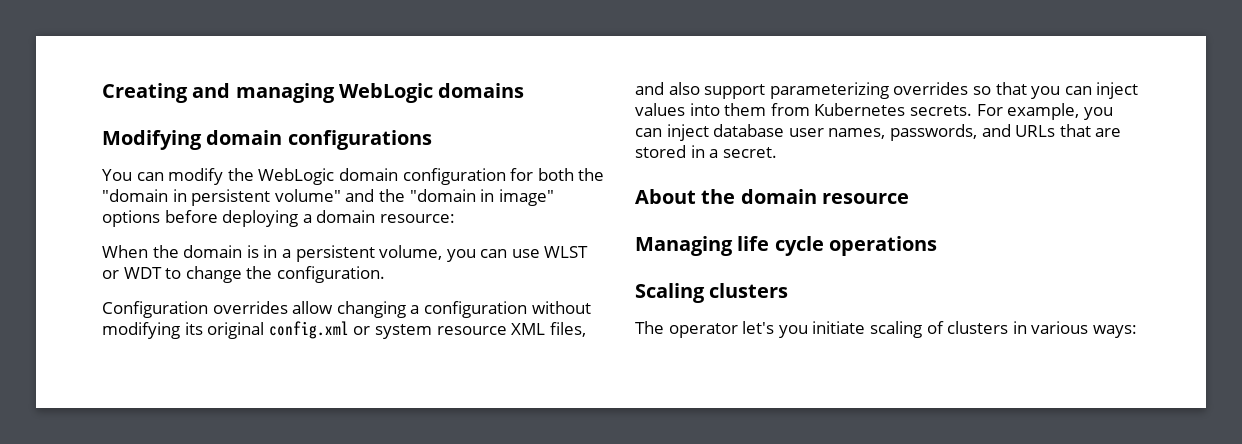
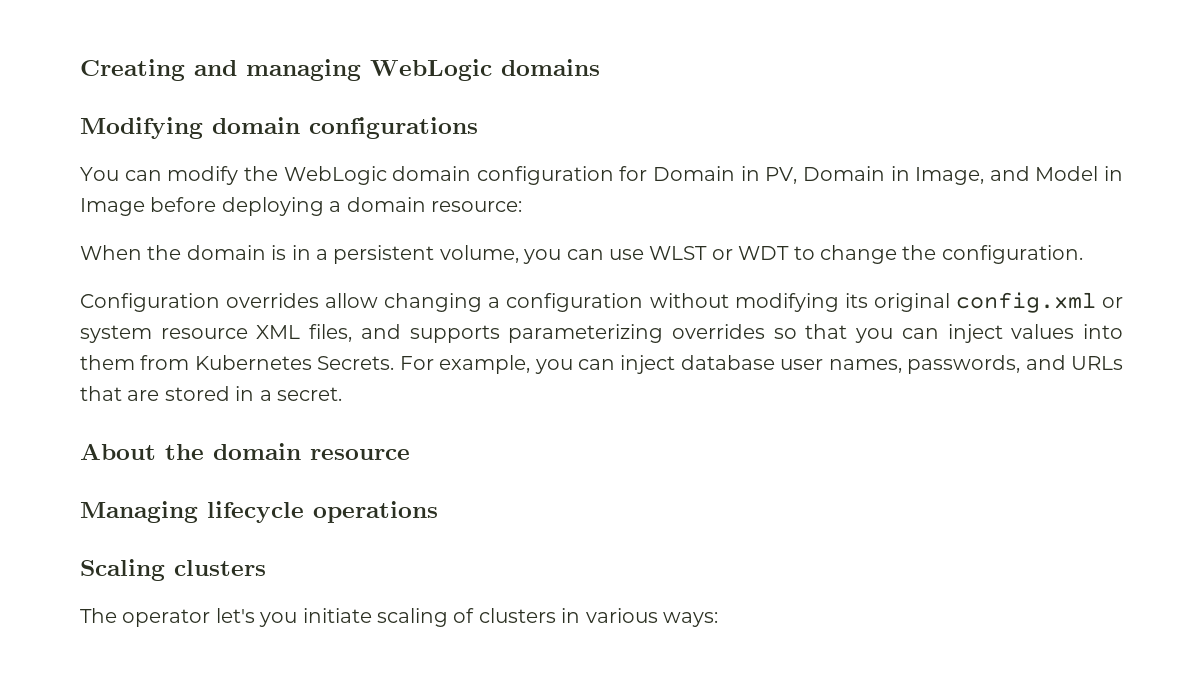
- You can modify the WebLogic domain configuration for both the "domain in persistent volume" and the "domain in image" options before deploying a domain resource:
+ You can modify the WebLogic domain configuration for Domain in PV, Domain in Image, and Model in Image before deploying a domain resource:
- Configuration overrides allow changing a configuration without modifying its original config.xml or system resource XML files, and also support parameterizing overrides so that you can inject values into them from Kubernetes secrets.
+ Configuration overrides allow changing a configuration without modifying its original config.xml or system resource XML files, and supports parameterizing overrides so that you can inject values into them from Kubernetes Secrets.
- Managing life cycle operations
+ Managing lifecycle operations

